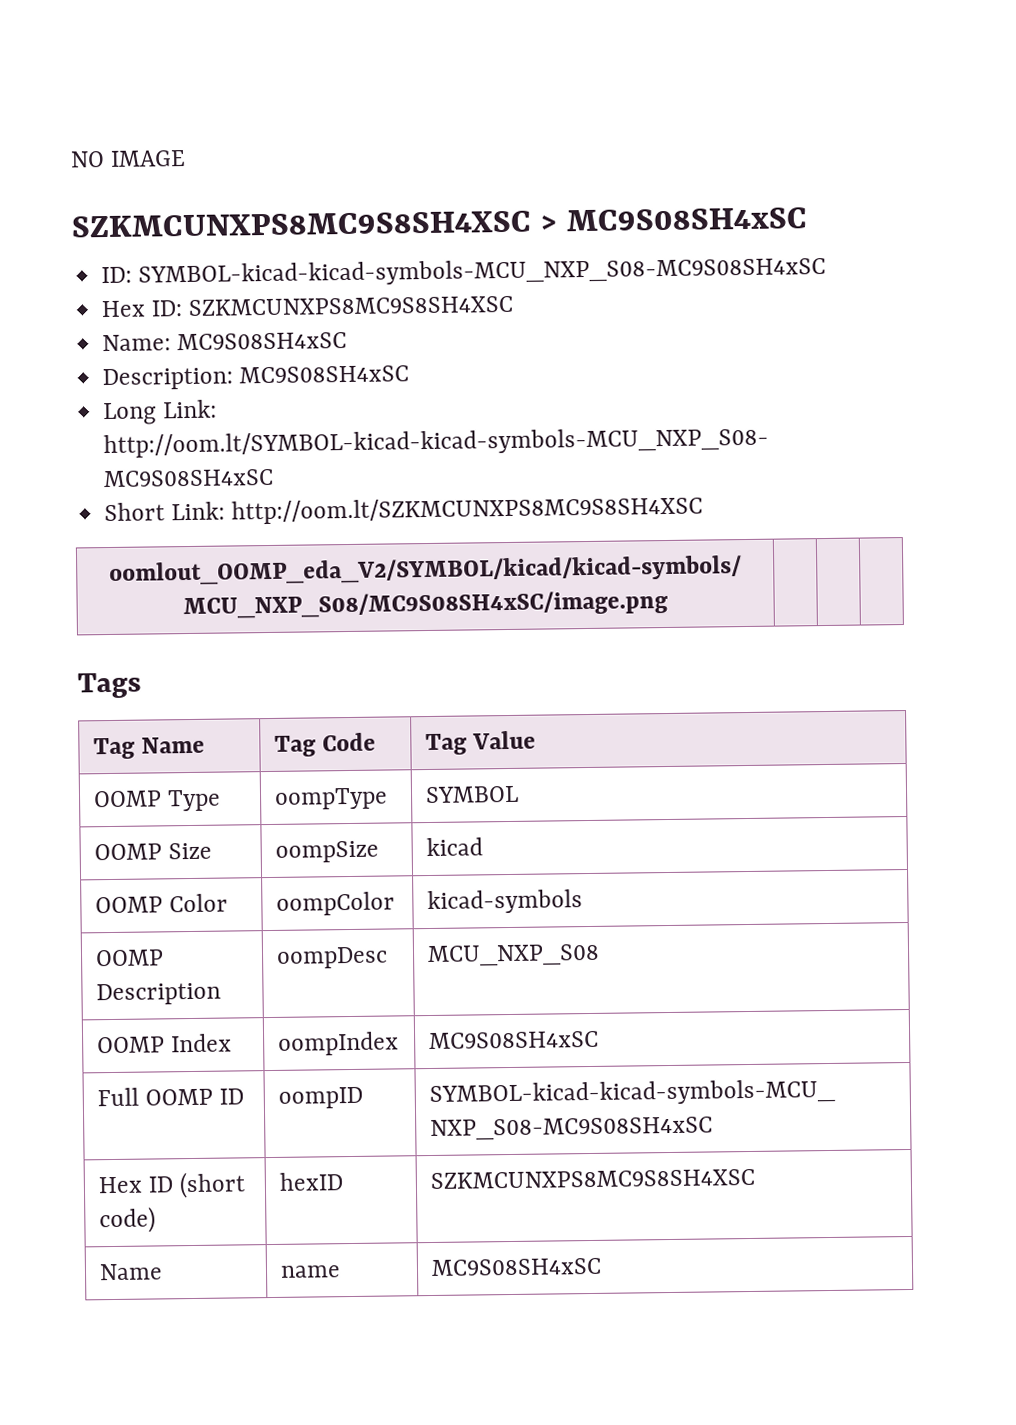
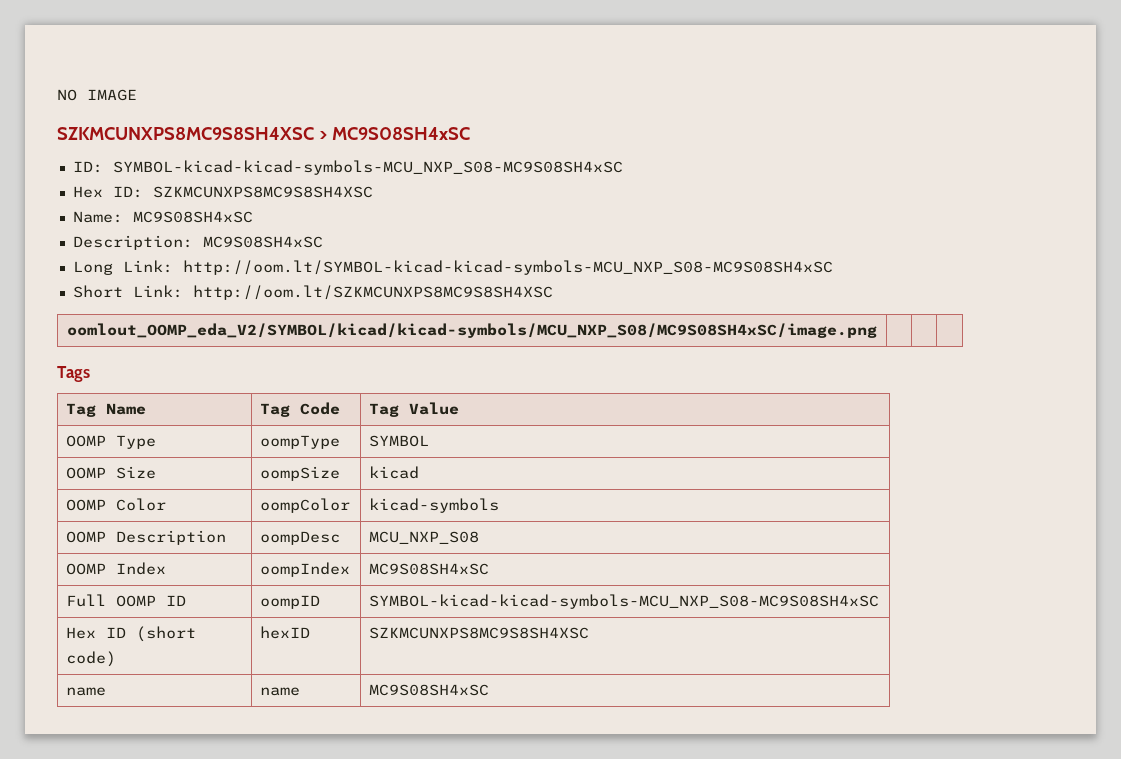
- Name | name | MC9S08SH4xSC
+ name | name | MC9S08SH4xSC

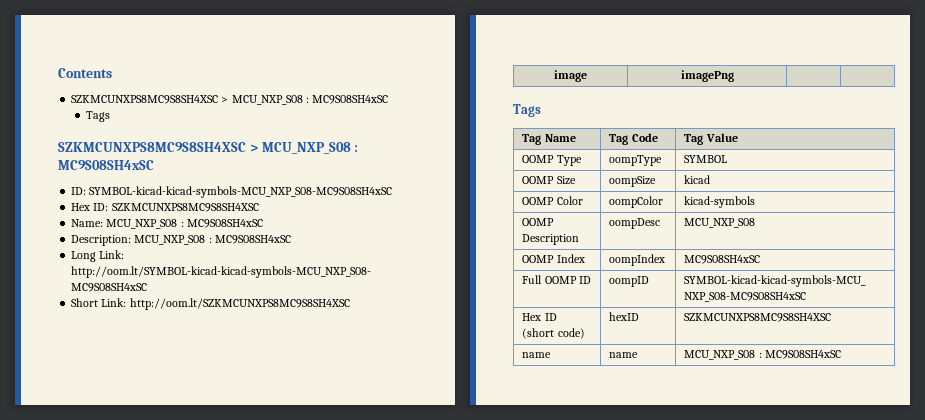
- NO IMAGE
- SZKMCUNXPS8MC9S8SH4XSC > MC9S08SH4xSC
+ Contents
+ SZKMCUNXPS8MC9S8SH4XSC > MCU_NXP_S08 : MC9S08SH4xSC
+ Tags
+ SZKMCUNXPS8MC9S8SH4XSC > MCU_NXP_S08 : MC9S08SH4xSC
- Name: MC9S08SH4xSC
+ Name: MCU_NXP_S08 : MC9S08SH4xSC
- Description: MC9S08SH4xSC
+ Description: MCU_NXP_S08 : MC9S08SH4xSC
- oomlout_OOMP_eda_V2/SYMBOL/kicad/kicad-symbols/MCU_NXP_S08/MC9S08SH4xSC/image.png | | |
+ image | imagePng | |
- name | name | MC9S08SH4xSC
+ name | name | MCU_NXP_S08 : MC9S08SH4xSC

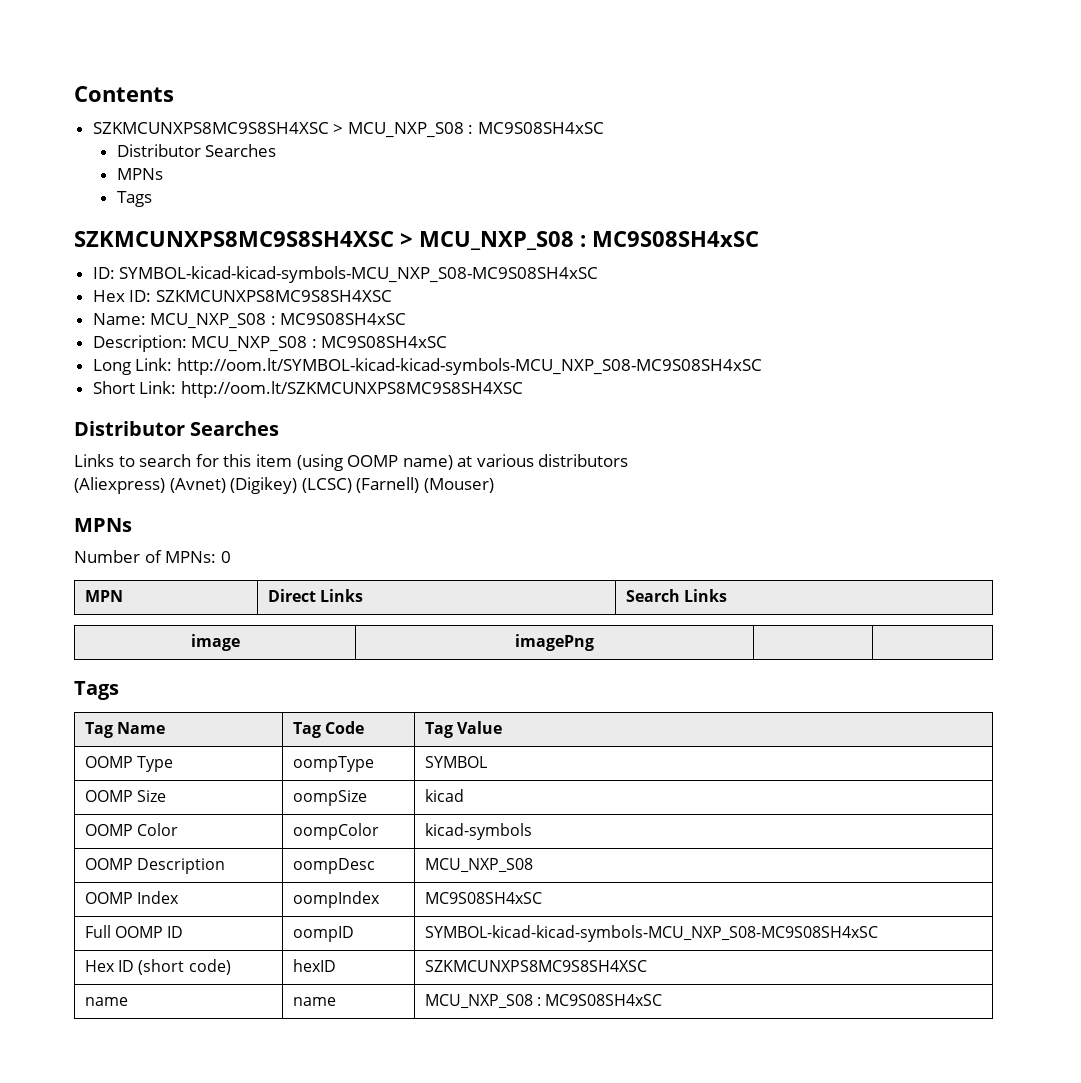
  Contents
  SZKMCUNXPS8MC9S8SH4XSC > MCU_NXP_S08 : MC9S08SH4xSC
+ Distributor Searches
+ MPNs
  Short Link: http://oom.lt/SZKMCUNXPS8MC9S8SH4XSC
+ Distributor Searches
+ Links to search for this item (using OOMP name) at various distributors
+ (Aliexpress) (Avnet) (Digikey) (LCSC) (Farnell) (Mouser)
+ MPNs
+ Number of MPNs: 0
+ MPN | Direct Links | Search Links

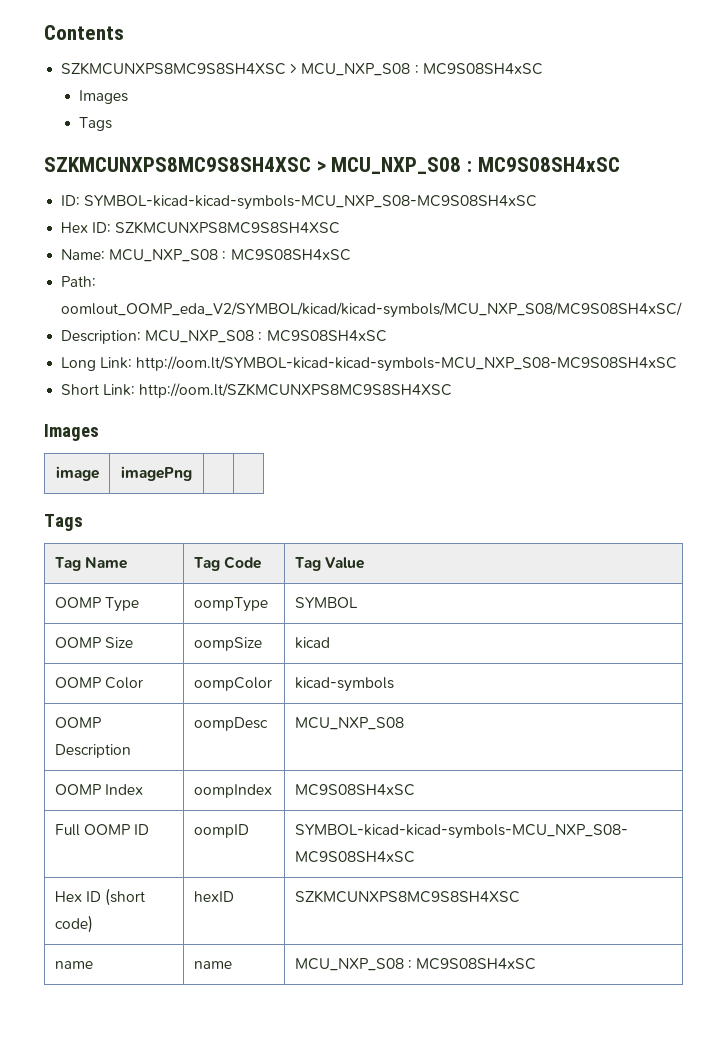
  Contents
  SZKMCUNXPS8MC9S8SH4XSC > MCU_NXP_S08 : MC9S08SH4xSC
- Distributor Searches
- MPNs
+ Images
+ Path: oomlout_OOMP_eda_V2/SYMBOL/kicad/kicad-symbols/MCU_NXP_S08/MC9S08SH4xSC/
  Short Link: http://oom.lt/SZKMCUNXPS8MC9S8SH4XSC
- Distributor Searches
- Links to search for this item (using OOMP name) at various distributors
- (Aliexpress) (Avnet) (Digikey) (LCSC) (Farnell) (Mouser)
- MPNs
- Number of MPNs: 0
- MPN | Direct Links | Search Links
+ Images

